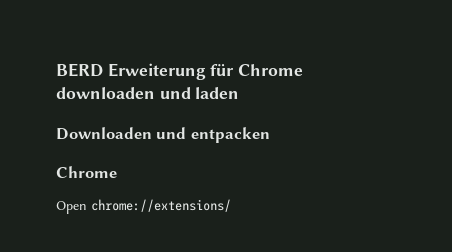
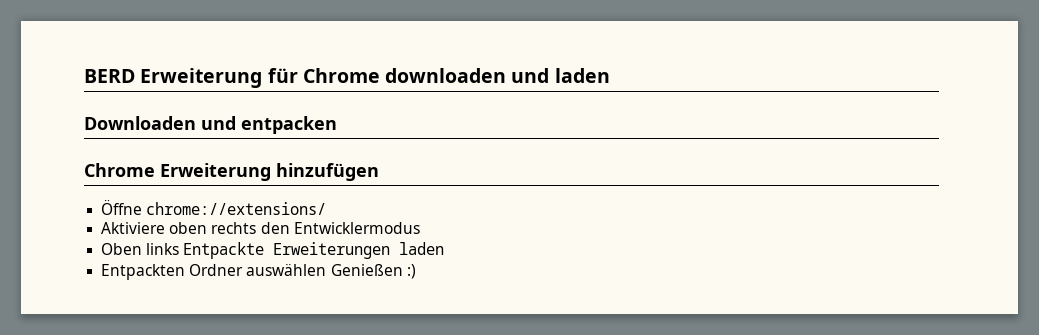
  Downloaden und entpacken
- Chrome
- Open chrome://extensions/
+ Chrome Erweiterung hinzufügen
+ Öffne chrome://extensions/
+ Aktiviere oben rechts den Entwicklermodus
+ Oben links Entpackte Erweiterungen laden
+ Entpackten Ordner auswählen Genießen :)

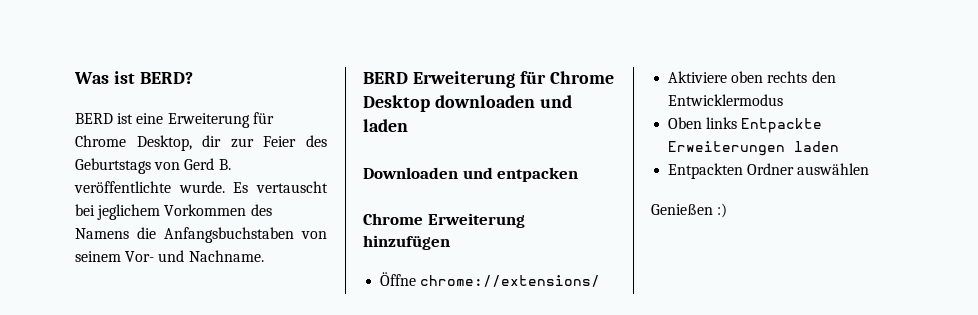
+ Was ist BERD?
+ BERD ist eine Erweiterung für Chrome Desktop, dir zur Feier des Geburtstags von Gerd B. veröffentlichte wurde. Es vertauscht bei jeglichem Vorkommen des Namens die Anfangsbuchstaben von seinem Vor- und Nachname.
- BERD Erweiterung für Chrome downloaden und laden
+ BERD Erweiterung für Chrome Desktop downloaden und laden
- Entpackten Ordner auswählen Genießen :)
+ Entpackten Ordner auswählen
+ Genießen :)

